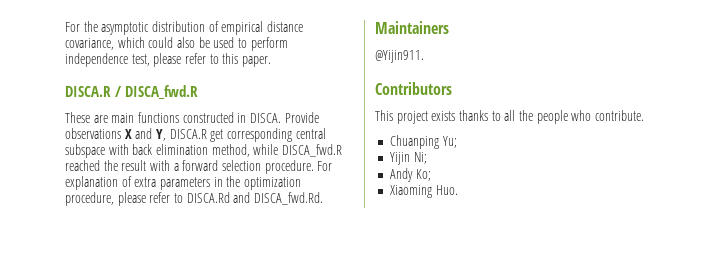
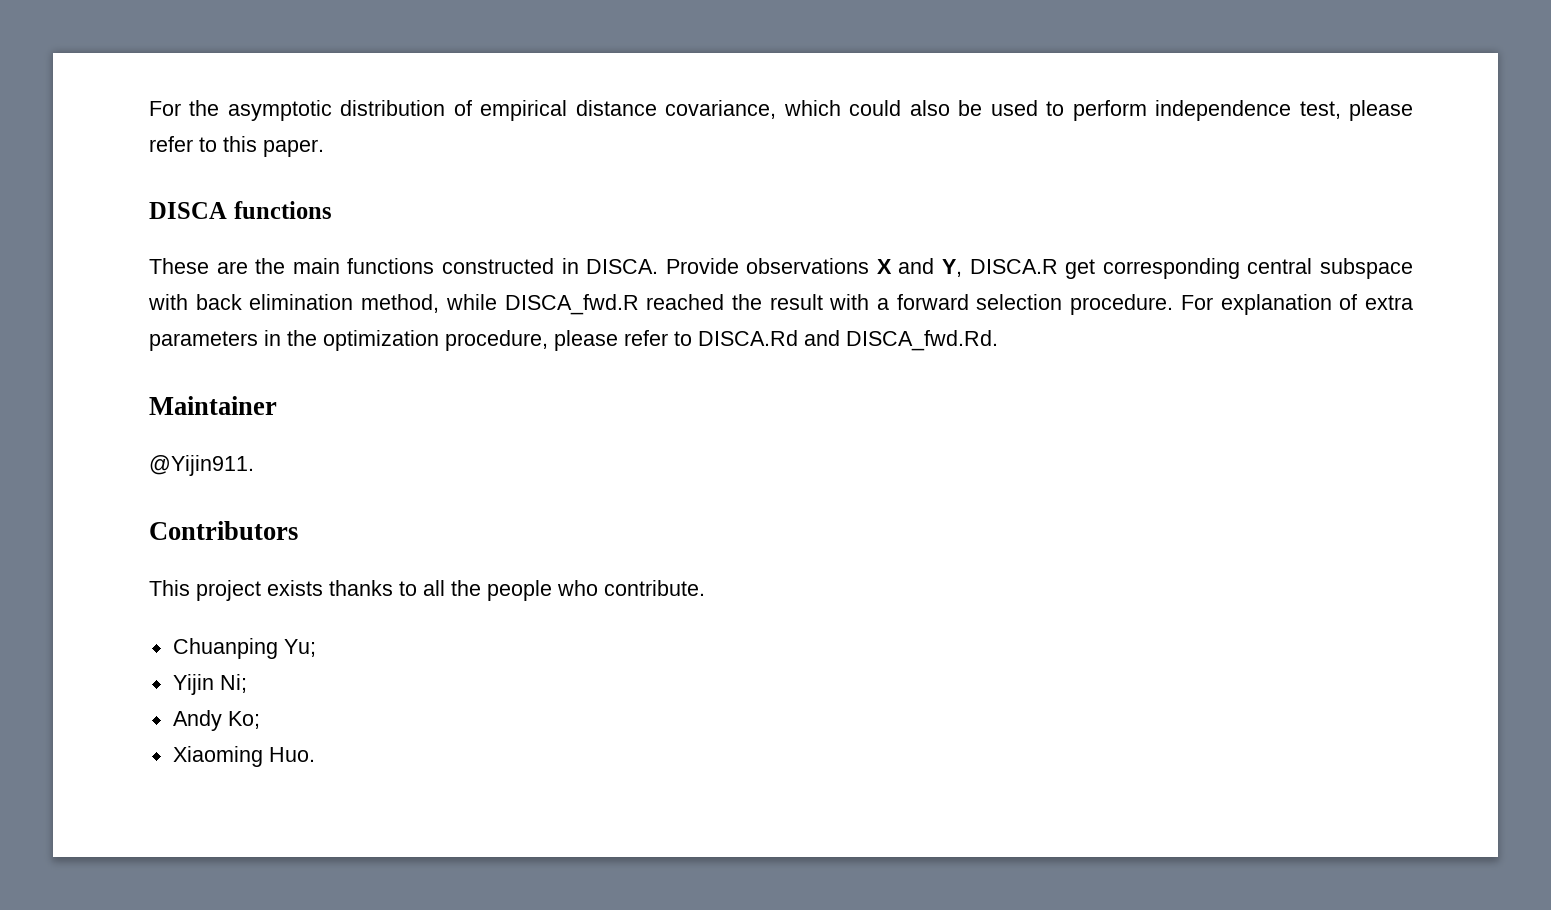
- DISCA.R / DISCA_fwd.R
+ DISCA functions
- These are main functions constructed in DISCA.
+ These are the main functions constructed in DISCA.
- Maintainers
+ Maintainer

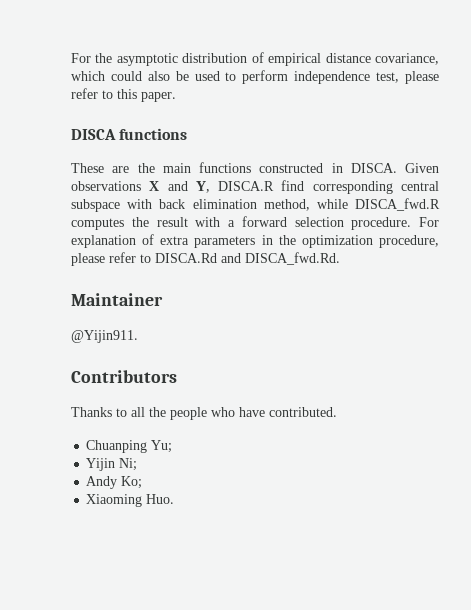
- Provide observations X and Y, DISCA.R get corresponding central subspace with back elimination method, while DISCA_fwd.R reached the result with a forward selection procedure.
+ Given observations X and Y, DISCA.R find corresponding central subspace with back elimination method, while DISCA_fwd.R computes the result with a forward selection procedure.
- This project exists thanks to all the people who contribute.
+ Thanks to all the people who have contributed.

